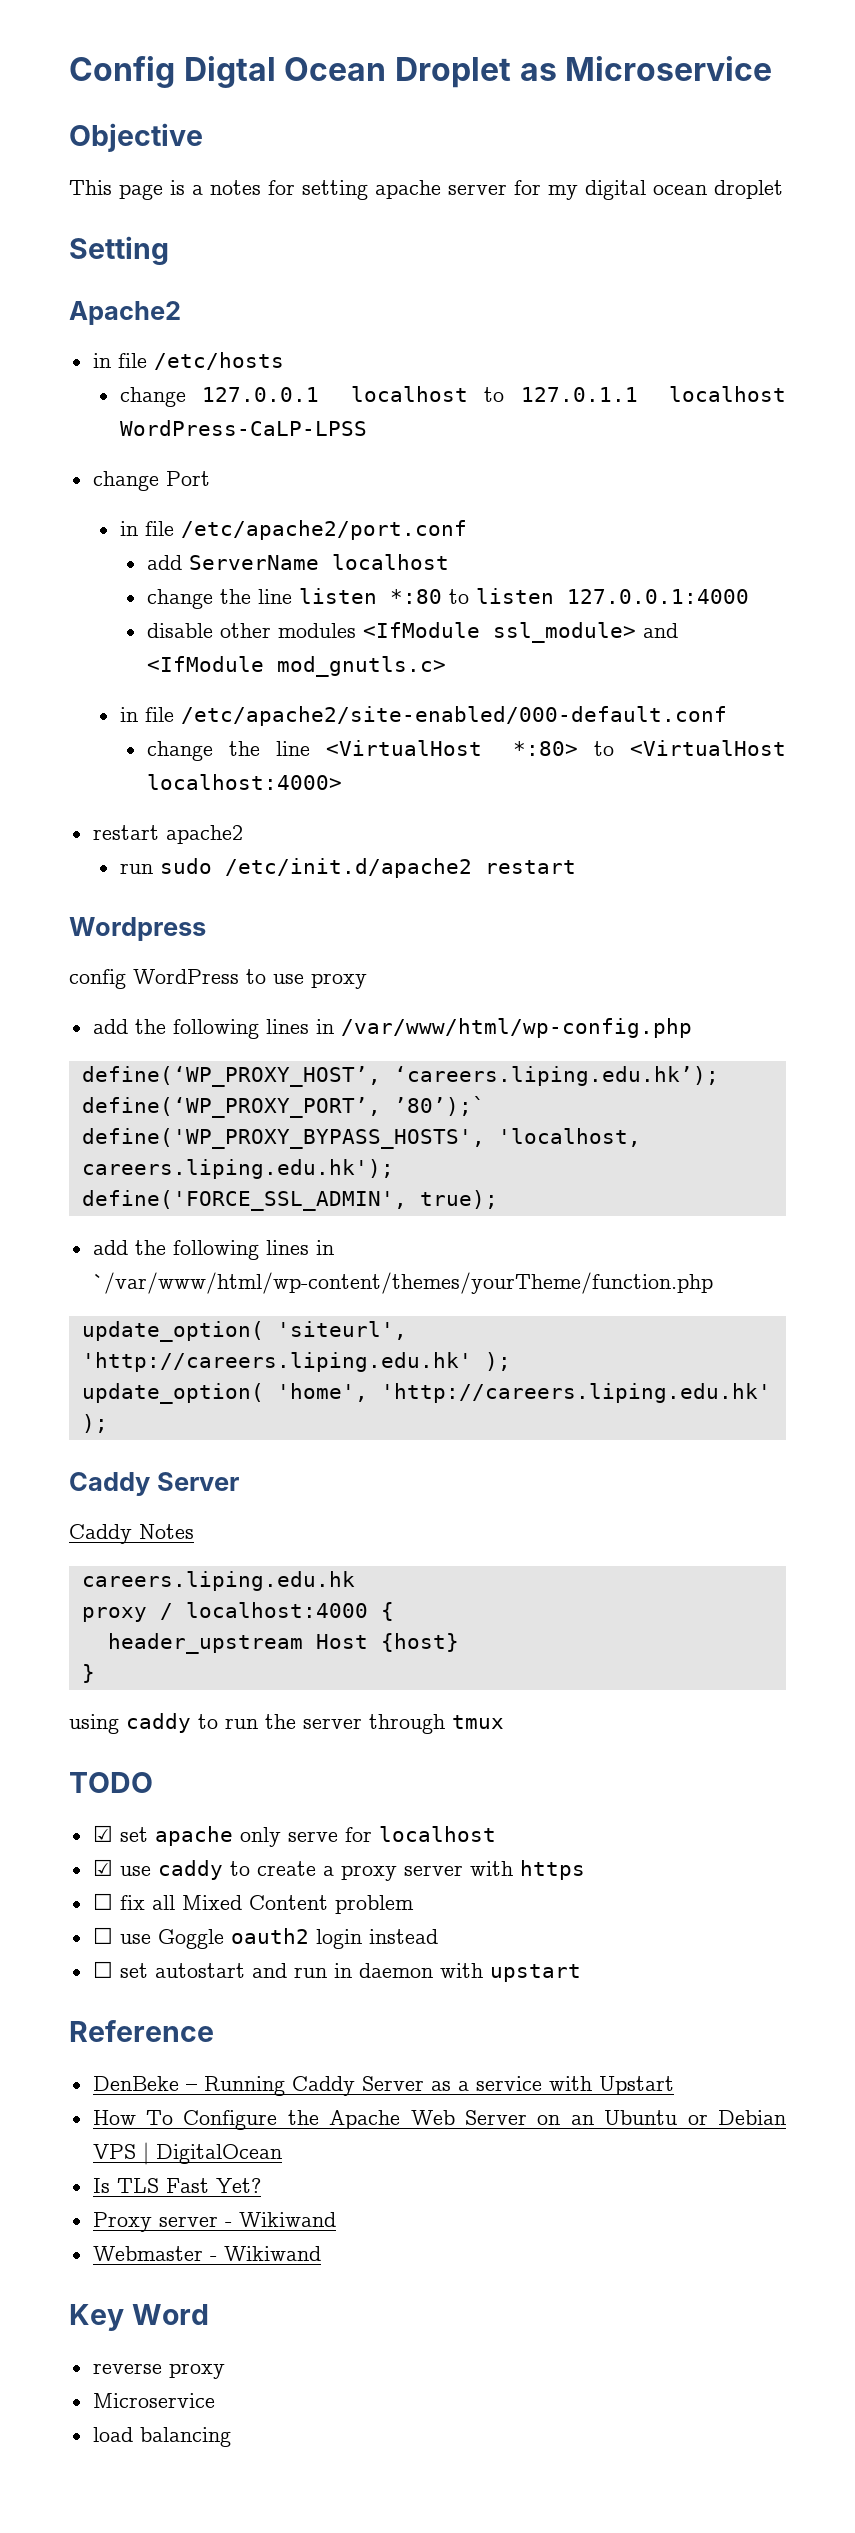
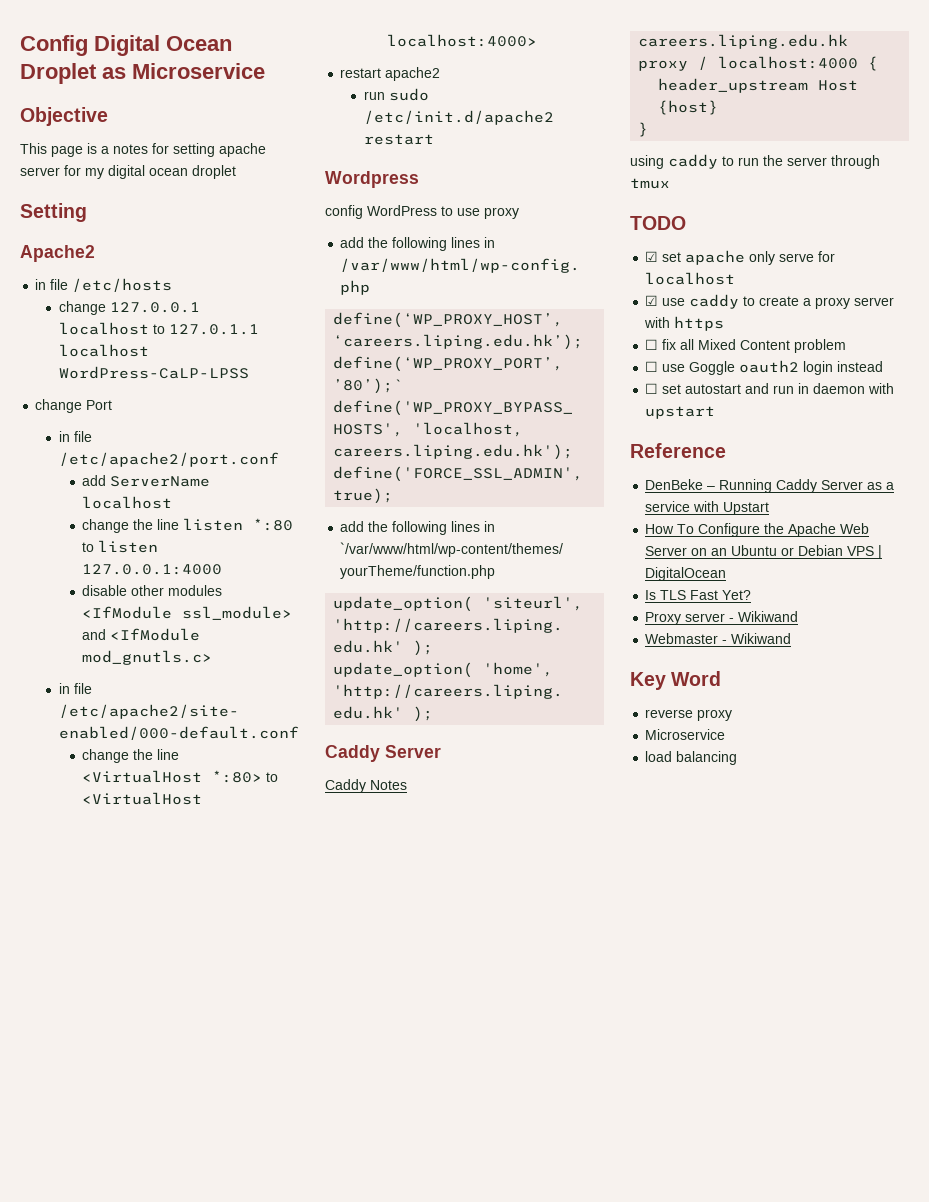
- Config Digtal Ocean Droplet as Microservice
+ Config Digital Ocean Droplet as Microservice

